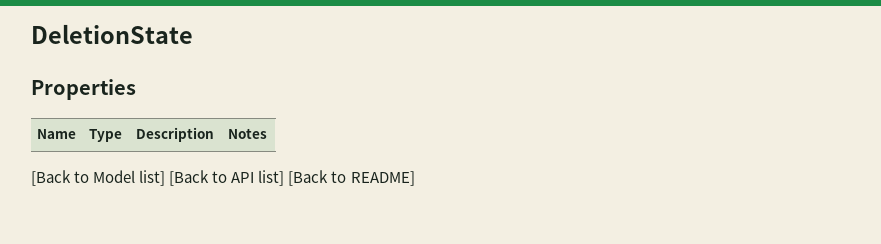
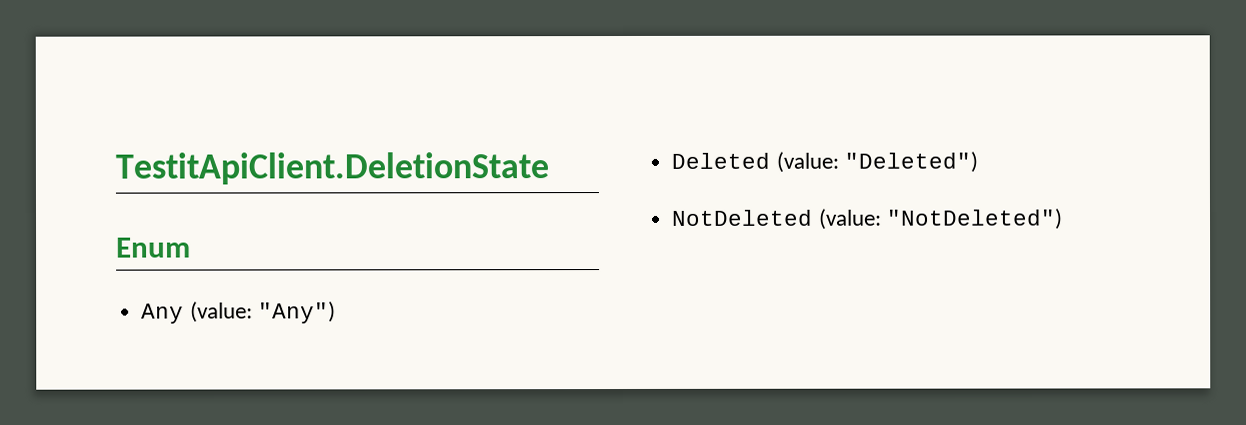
- DeletionState
- Properties
- Name | Type | Description | Notes
- [Back to Model list] [Back to API list] [Back to README]
+ TestitApiClient.DeletionState
+ Enum
+ Any (value: "Any")
+ Deleted (value: "Deleted")
+ NotDeleted (value: "NotDeleted")

